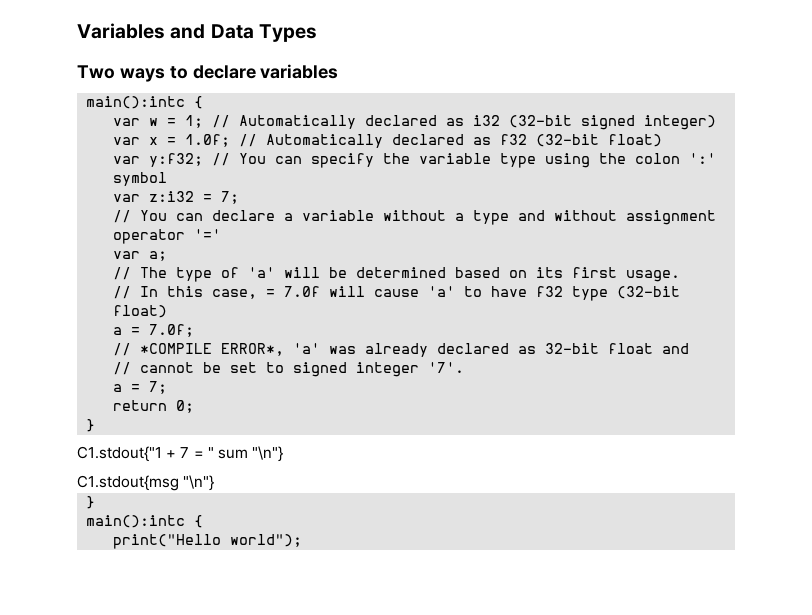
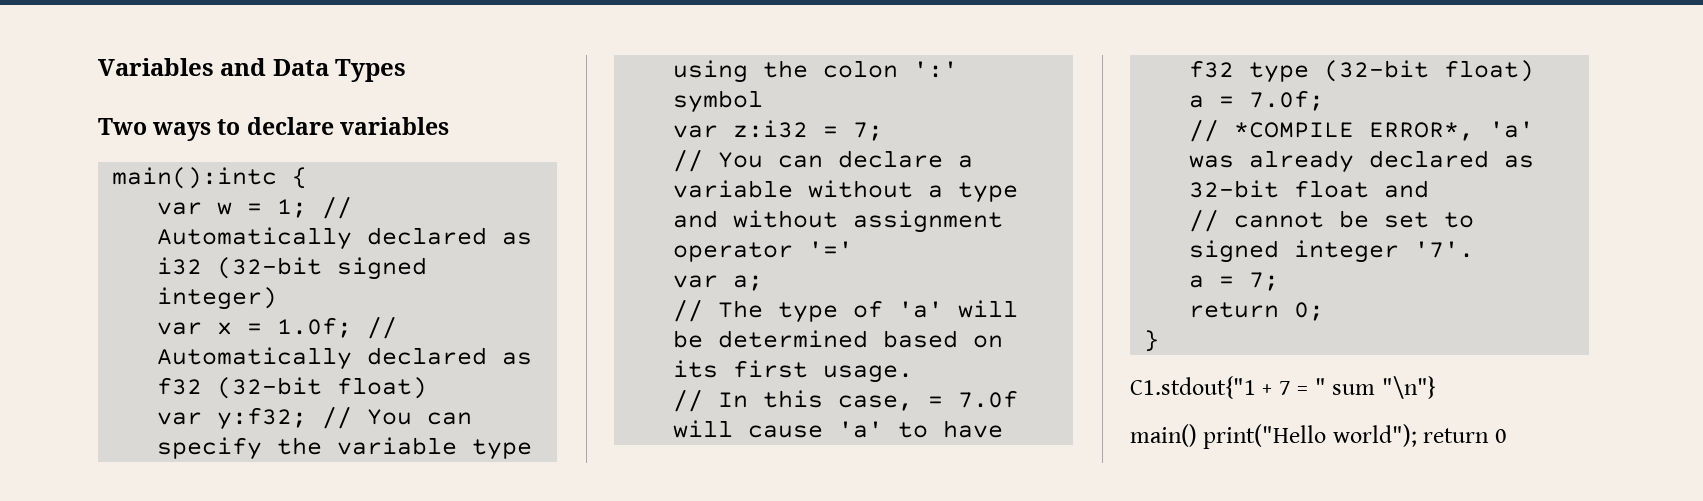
- C1.stdout{msg "\n"}
- }
- main():intc {
- print("Hello world");
+ main() print("Hello world"); return 0

